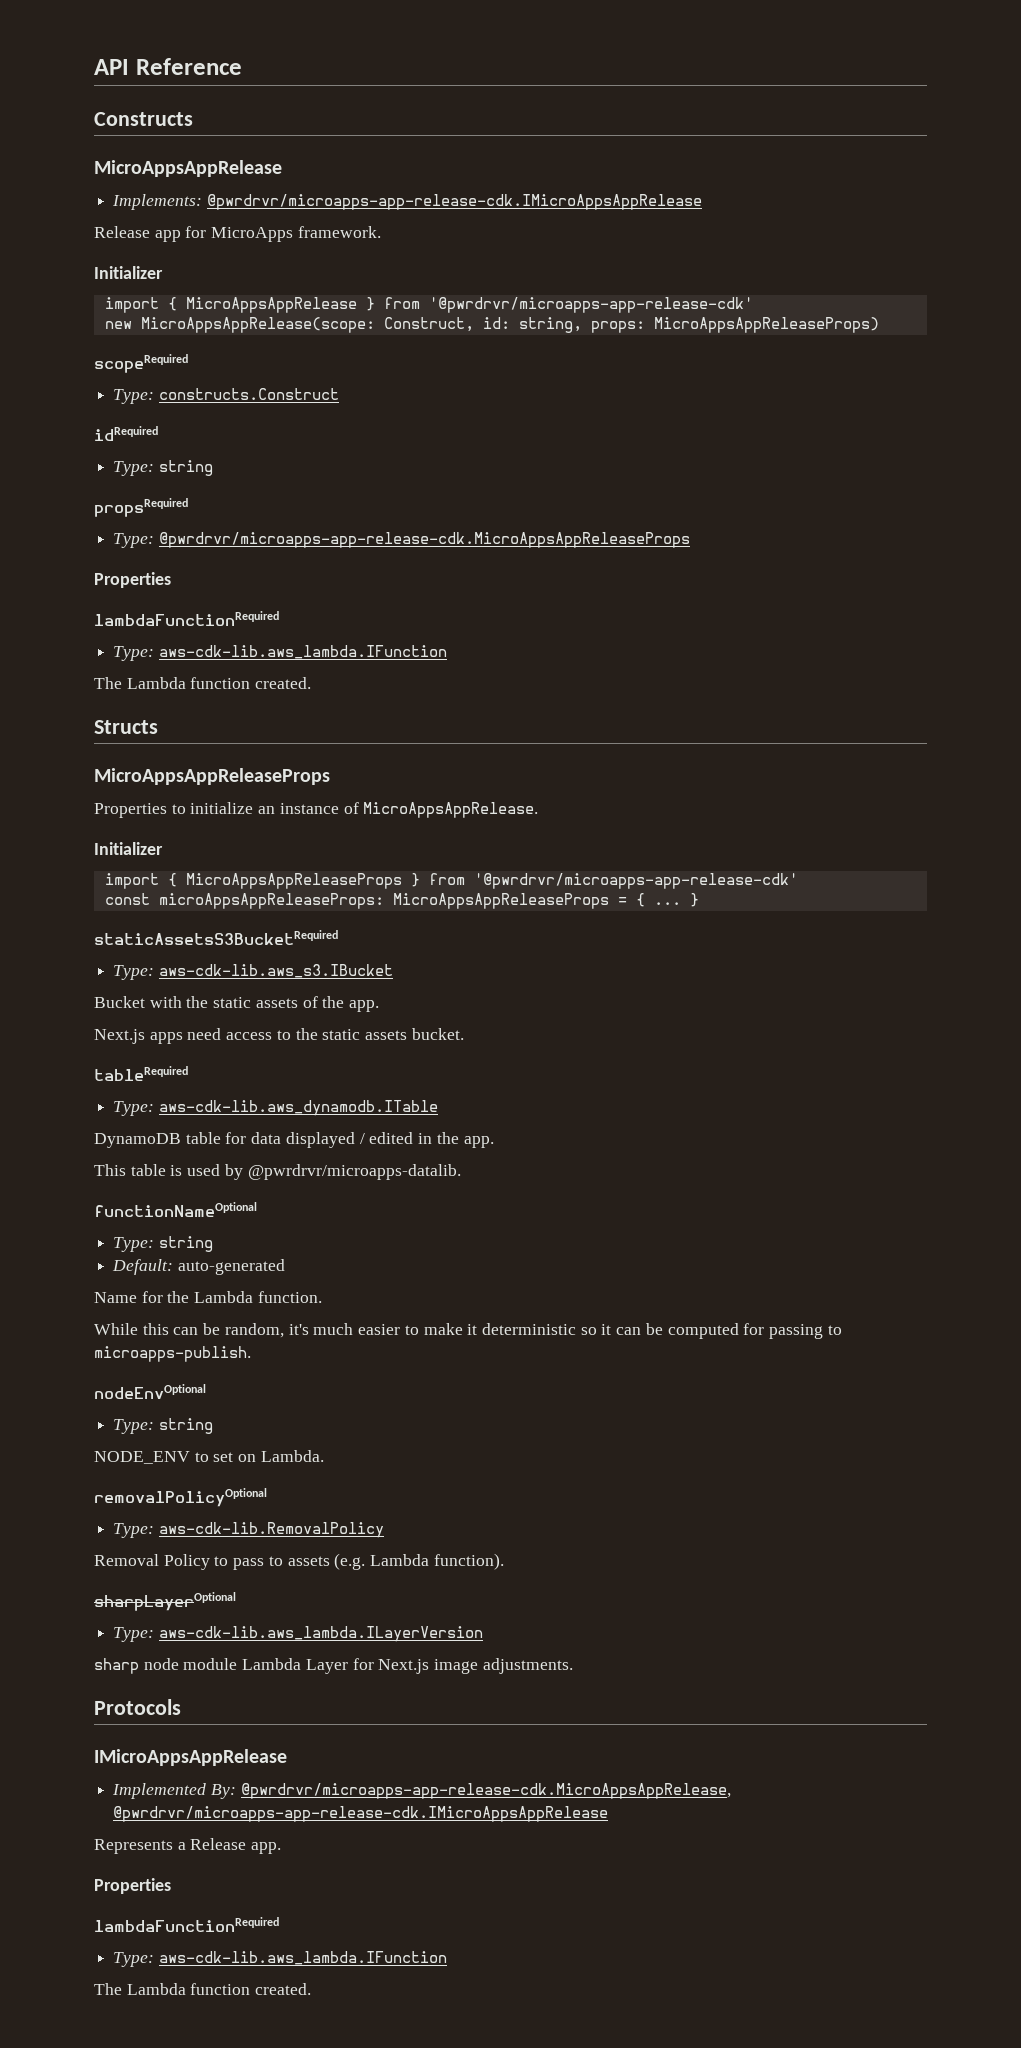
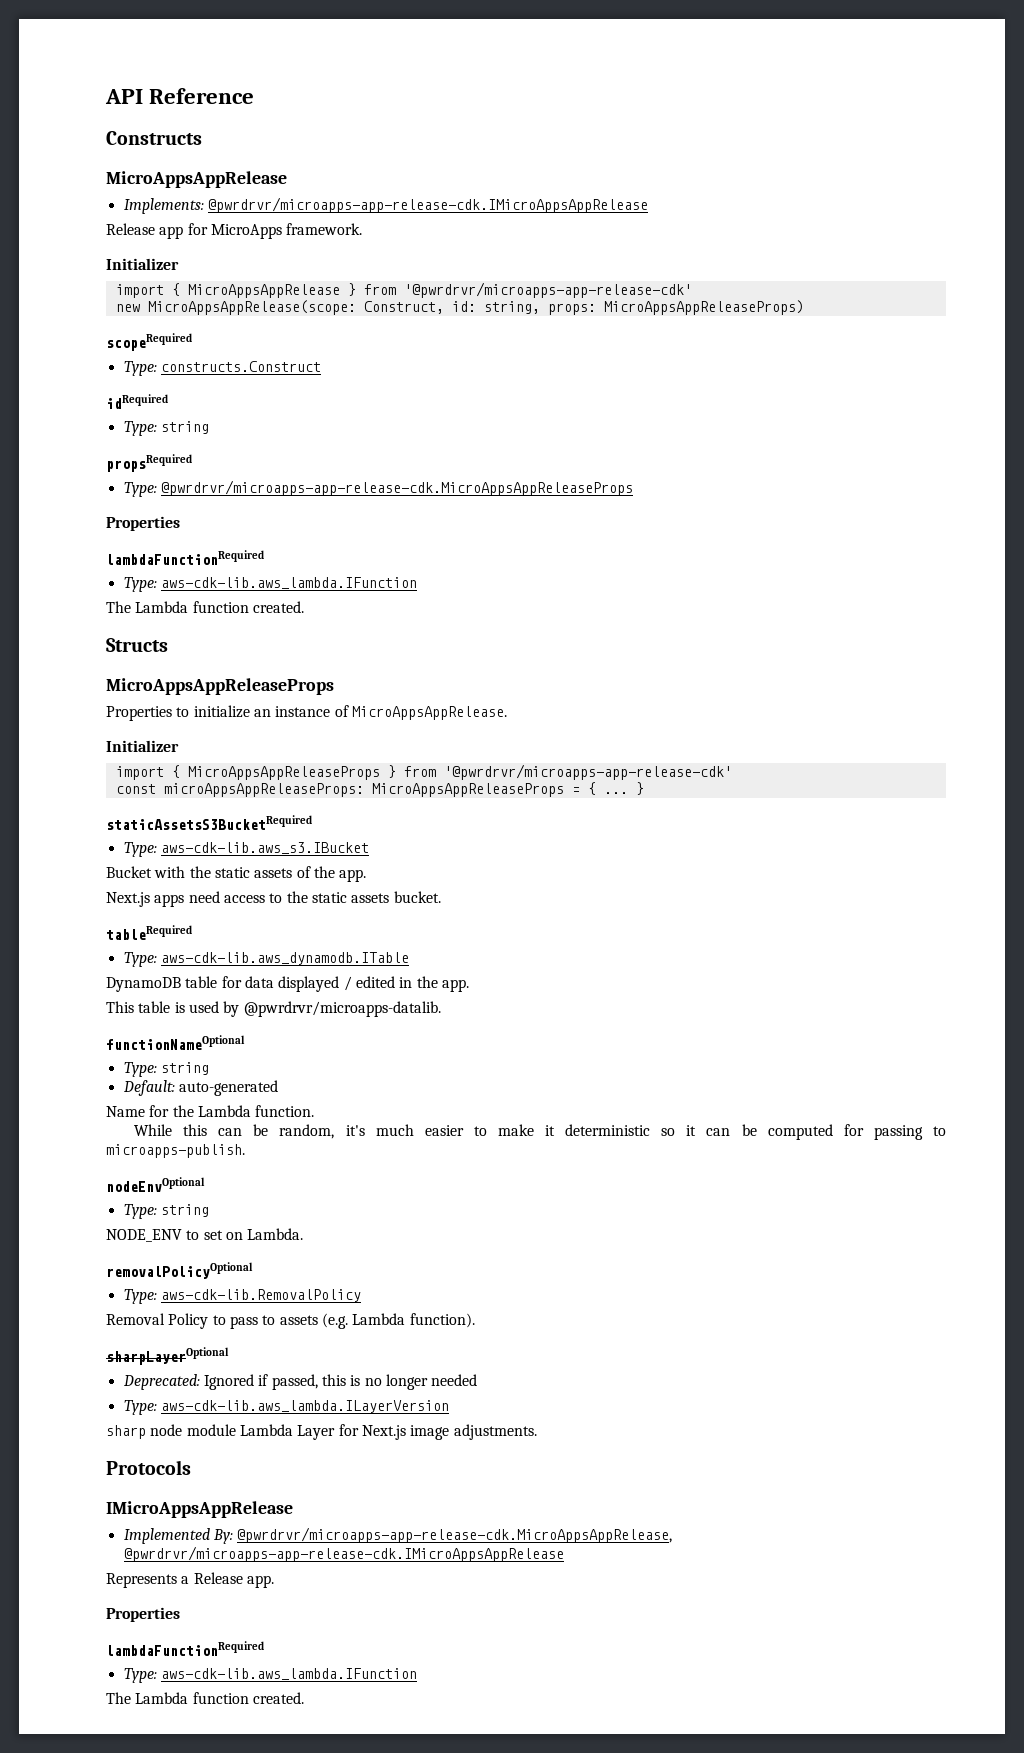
+ Deprecated: Ignored if passed, this is no longer needed

